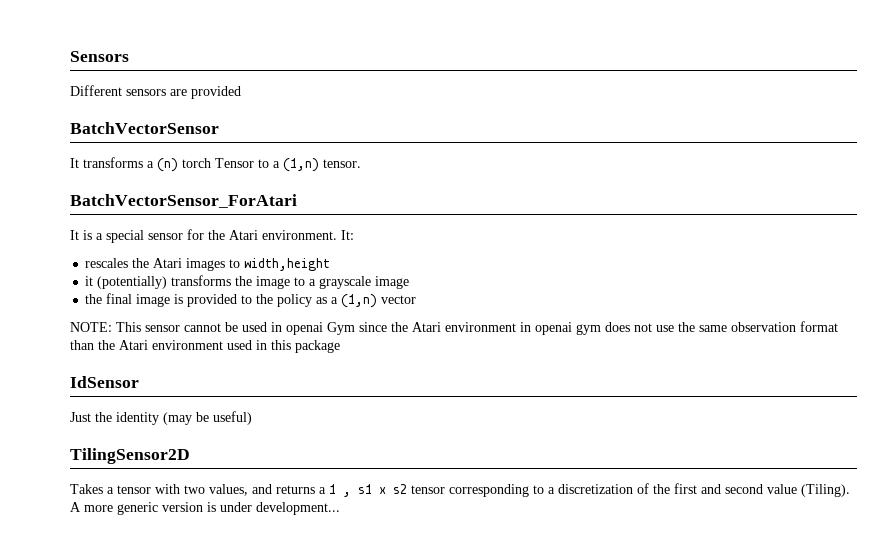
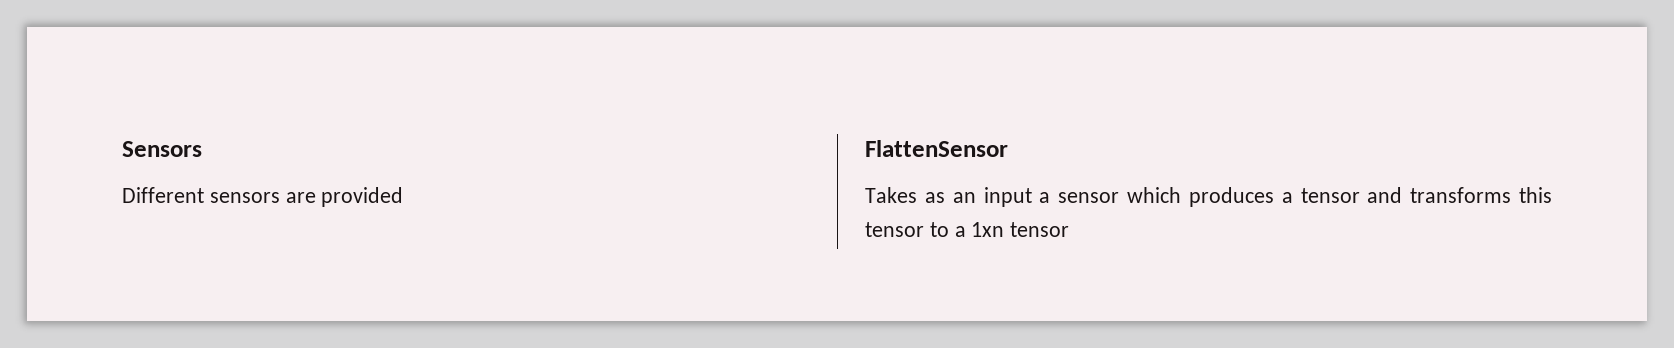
- BatchVectorSensor
- It transforms a (n) torch Tensor to a (1,n) tensor.
- BatchVectorSensor_ForAtari
- It is a special sensor for the Atari environment. It:
- rescales the Atari images to width,height
- it (potentially) transforms the image to a grayscale image
- the final image is provided to the policy as a (1,n) vector
- NOTE: This sensor cannot be used in openai Gym since the Atari environment in openai gym does not use the same observation format than the Atari environment used in this package
- IdSensor
- Just the identity (may be useful)
- TilingSensor2D
- Takes a tensor with two values, and returns a 1 , s1 x s2 tensor corresponding to a discretization of the first and second value (Tiling). A more generic version is under development...
+ FlattenSensor
+ Takes as an input a sensor which produces a tensor and transforms this tensor to a 1xn tensor

